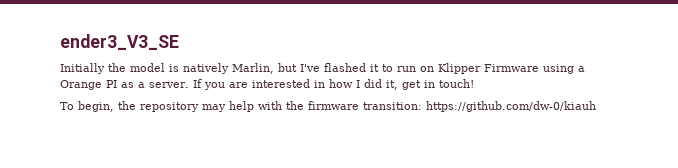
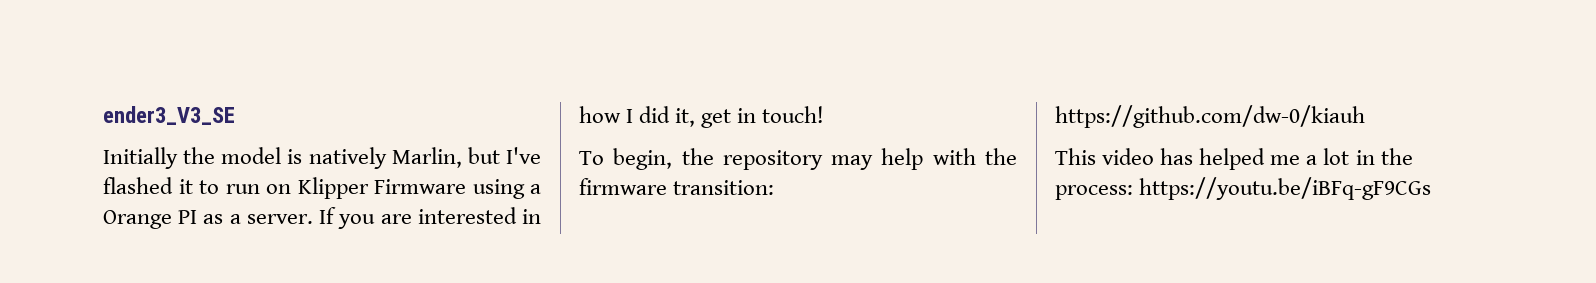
+ This video has helped me a lot in the process: https://youtu.be/iBFq-gF9CGs

